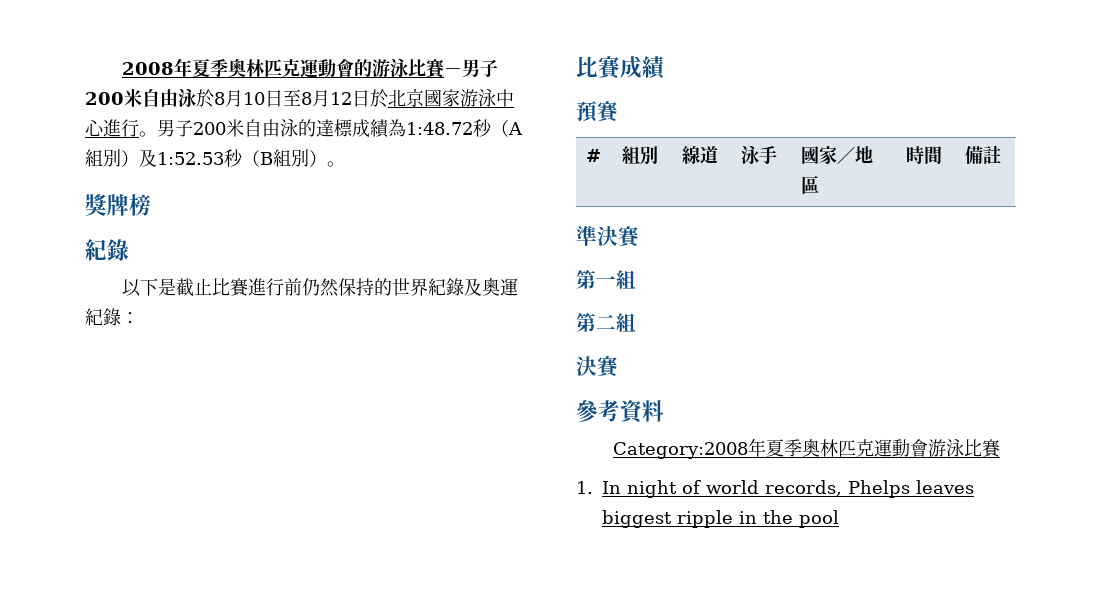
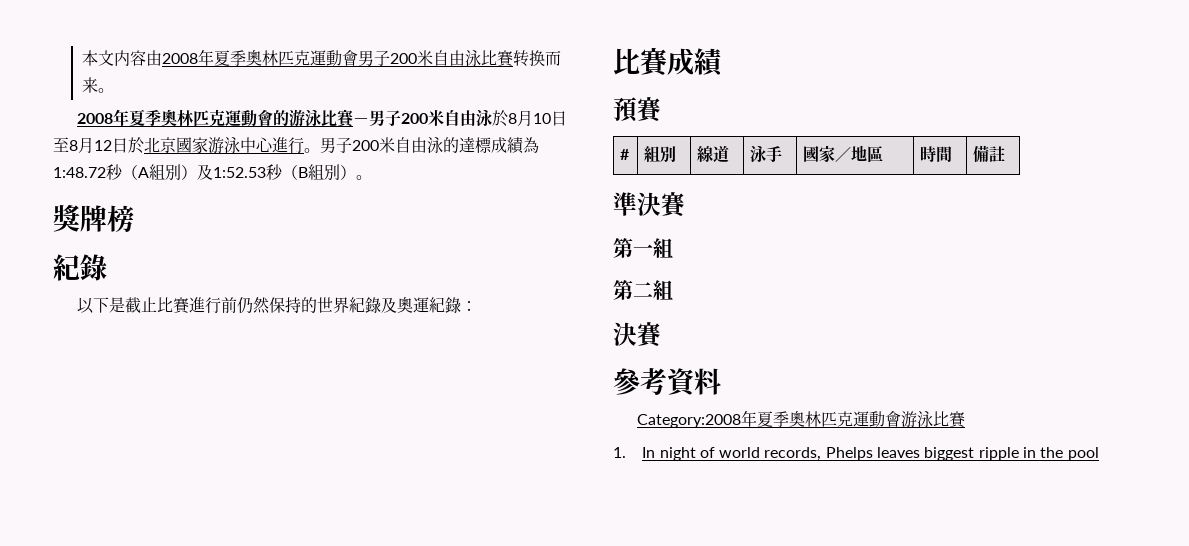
+ 本文内容由2008年夏季奧林匹克運動會男子200米自由泳比賽转换而来。

